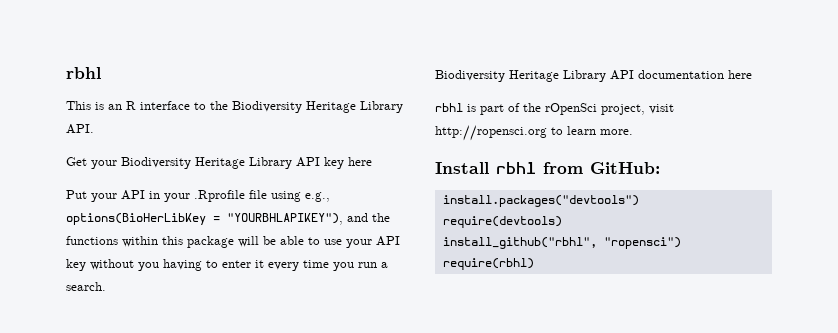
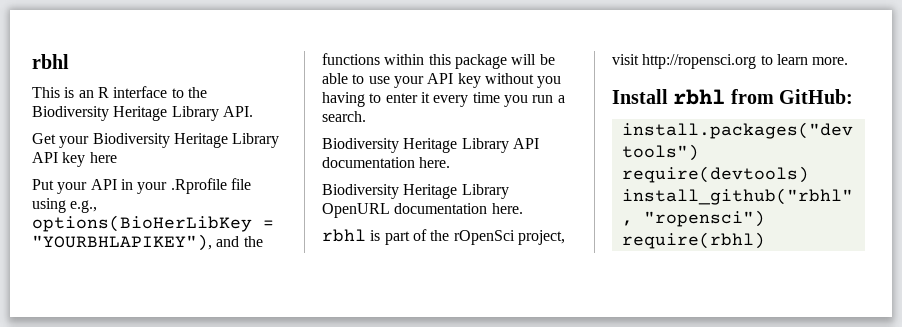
- Biodiversity Heritage Library API documentation here
+ Biodiversity Heritage Library API documentation here.
+ Biodiversity Heritage Library OpenURL documentation here.

